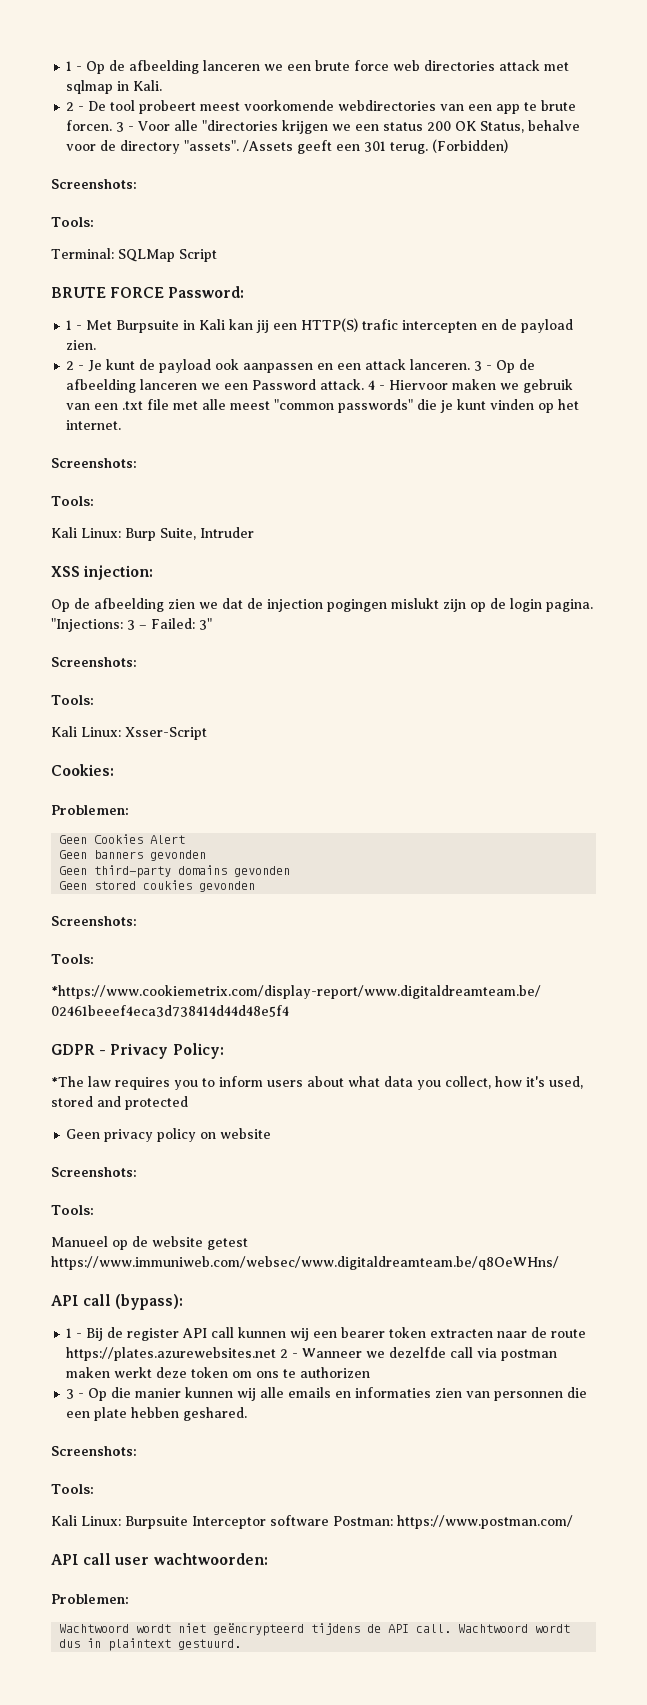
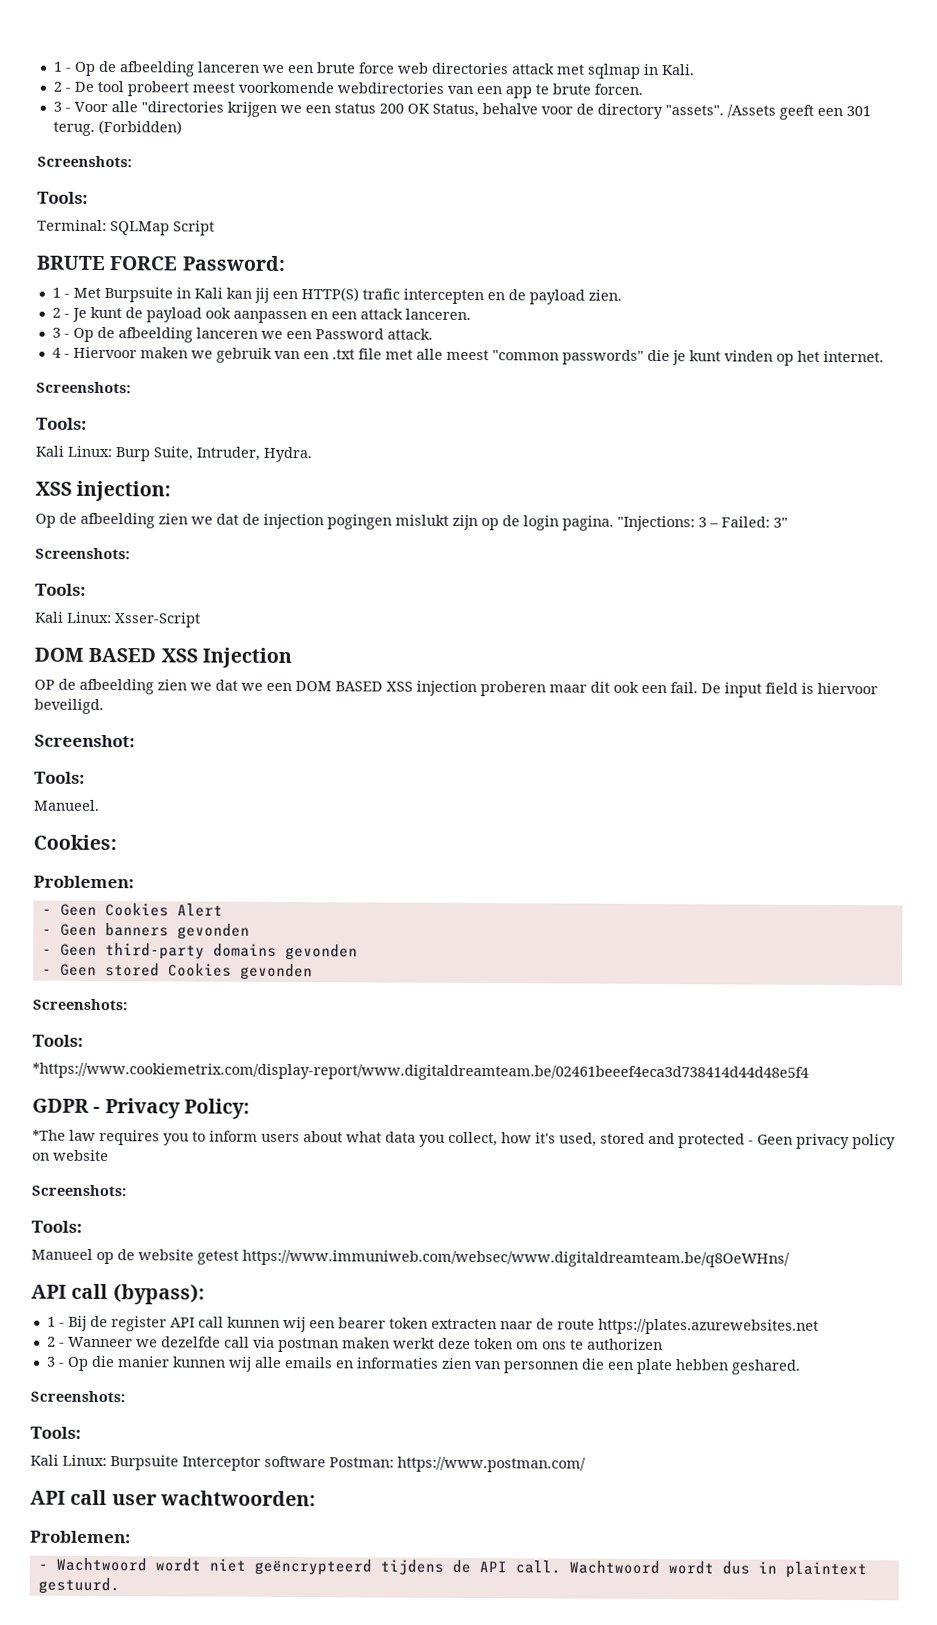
- 2 - De tool probeert meest voorkomende webdirectories van een app te brute forcen. 3 - Voor alle "directories krijgen we een status 200 OK Status, behalve voor de directory "assets".
+ 2 - De tool probeert meest voorkomende webdirectories van een app te brute forcen.
+ 3 - Voor alle "directories krijgen we een status 200 OK Status, behalve voor de directory "assets".
- 2 - Je kunt de payload ook aanpassen en een attack lanceren. 3 - Op de afbeelding lanceren we een Password attack. 4 - Hiervoor maken we gebruik van een .txt file met alle meest "common passwords" die je kunt vinden op het internet.
+ 2 - Je kunt de payload ook aanpassen en een attack lanceren.
+ 3 - Op de afbeelding lanceren we een Password attack.
+ 4 - Hiervoor maken we gebruik van een .txt file met alle meest "common passwords" die je kunt vinden op het internet.
- Kali Linux: Burp Suite, Intruder
+ Kali Linux: Burp Suite, Intruder, Hydra.
+ DOM BASED XSS Injection
+ OP de afbeelding zien we dat we een DOM BASED XSS injection proberen maar dit ook een fail. De input field is hiervoor beveiligd.
+ Screenshot:
+ Tools:
+ Manueel.
- Geen Cookies Alert
+ - Geen Cookies Alert
- Geen banners gevonden
+ - Geen banners gevonden
- Geen third-party domains gevonden
+ - Geen third-party domains gevonden
- Geen stored coukies gevonden
+ - Geen stored Cookies gevonden
- *The law requires you to inform users about what data you collect, how it's used, stored and protected
- Geen privacy policy on website
+ *The law requires you to inform users about what data you collect, how it's used, stored and protected - Geen privacy policy on website
- 1 - Bij de register API call kunnen wij een bearer token extracten naar de route https://plates.azurewebsites.net 2 - Wanneer we dezelfde call via postman maken werkt deze token om ons te authorizen
+ 1 - Bij de register API call kunnen wij een bearer token extracten naar de route https://plates.azurewebsites.net
+ 2 - Wanneer we dezelfde call via postman maken werkt deze token om ons te authorizen
- Wachtwoord wordt niet geëncrypteerd tijdens de API call.
+ - Wachtwoord wordt niet geëncrypteerd tijdens de API call.

